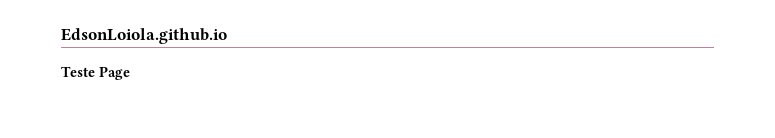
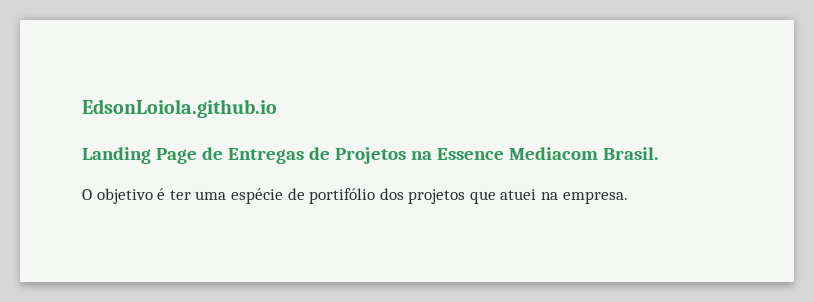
- Teste Page
+ Landing Page de Entregas de Projetos na Essence Mediacom Brasil.
+ O objetivo é ter uma espécie de portifólio dos projetos que atuei na empresa.

